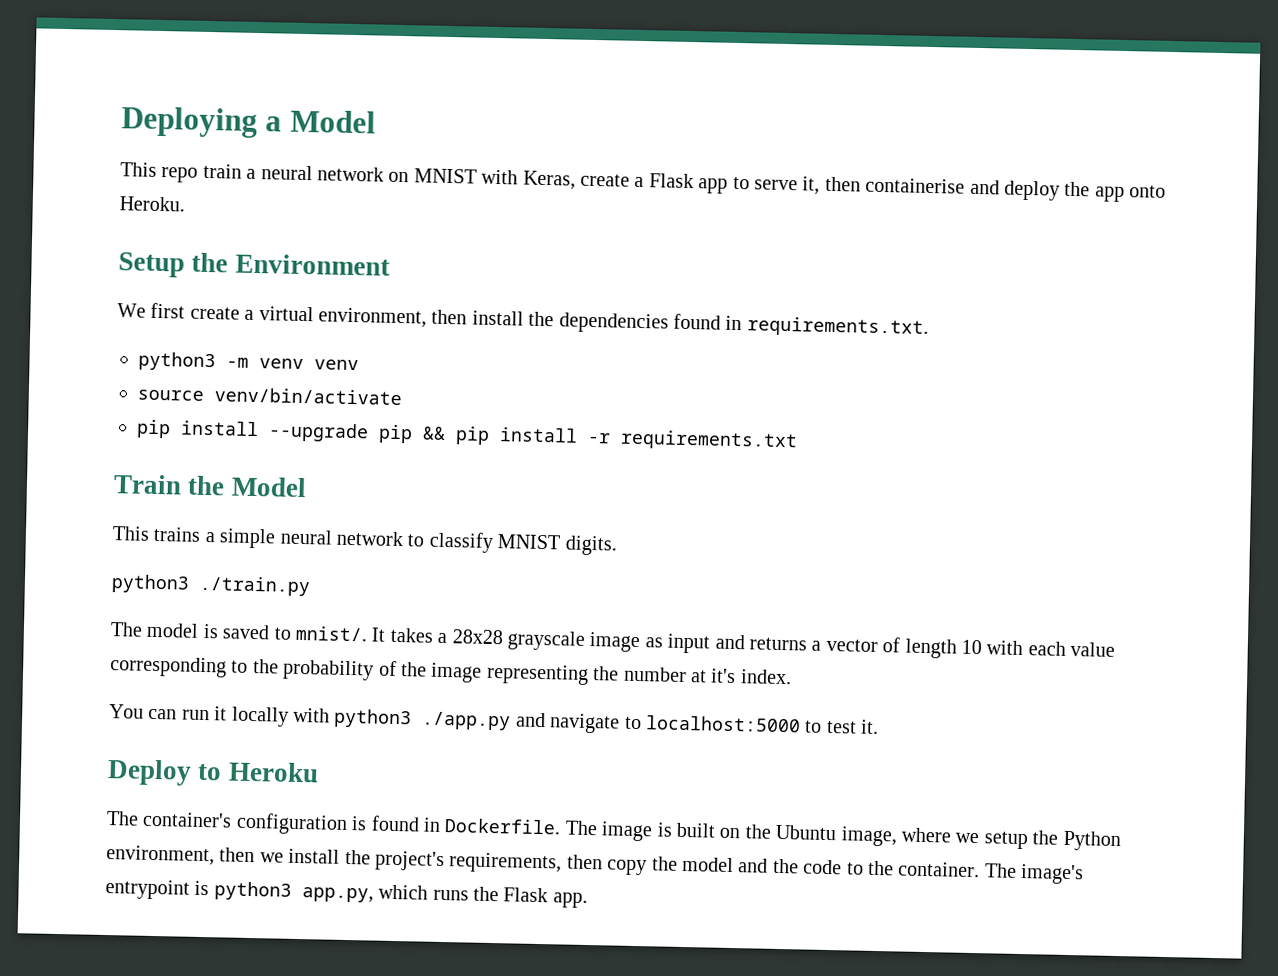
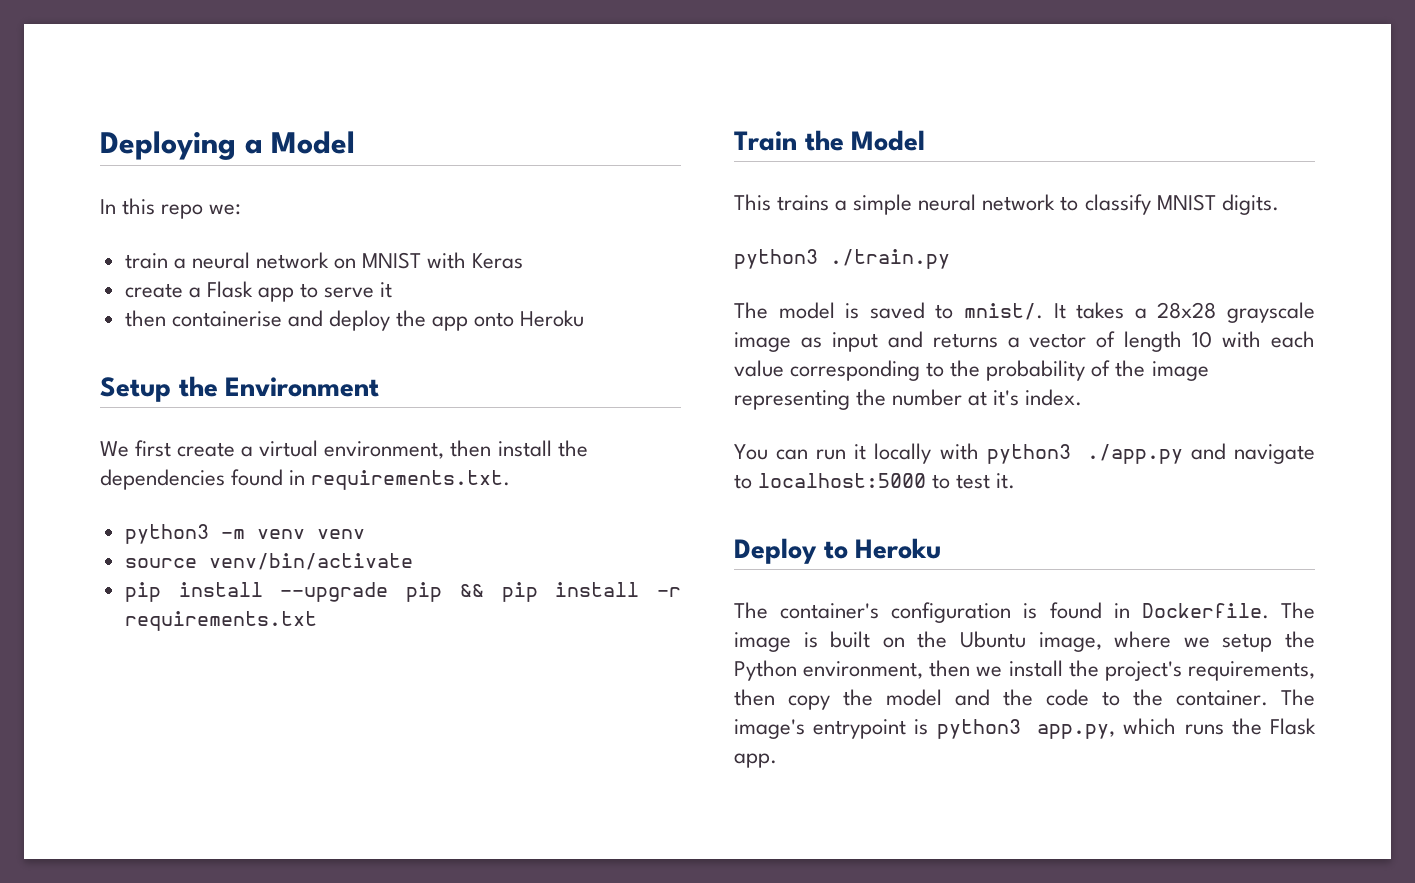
- This repo train a neural network on MNIST with Keras, create a Flask app to serve it, then containerise and deploy the app onto Heroku.
+ In this repo we:
+ train a neural network on MNIST with Keras
+ create a Flask app to serve it
+ then containerise and deploy the app onto Heroku

